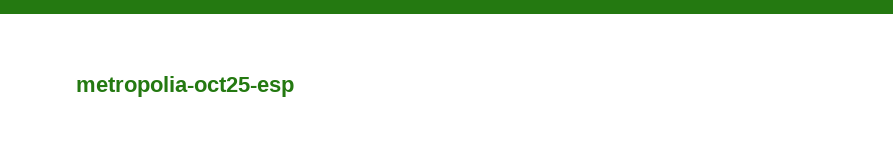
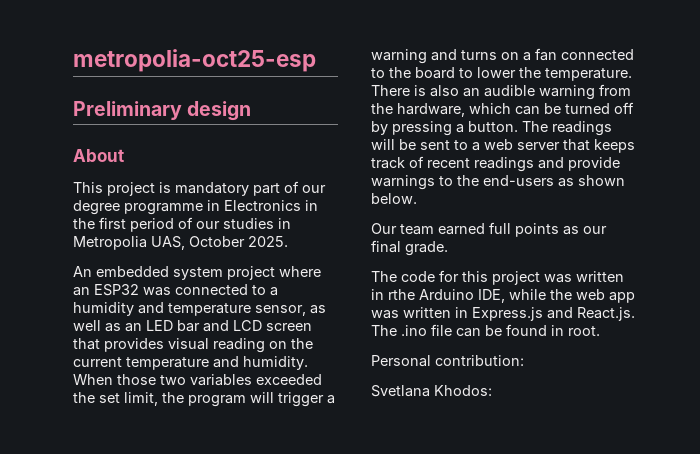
+ Preliminary design
+ About
+ This project is mandatory part of our degree programme in Electronics in the first period of our studies in Metropolia UAS, October 2025.
+ An embedded system project where an ESP32 was connected to a humidity and temperature sensor, as well as an LED bar and LCD screen that provides visual reading on the current temperature and humidity. When those two variables exceeded the set limit, the program will trigger a warning and turns on a fan connected to the board to lower the temperature. There is also an audible warning from the hardware, which can be turned off by pressing a button. The readings will be sent to a web server that keeps track of recent readings and provide warnings to the end-users as shown below.
+ Our team earned full points as our final grade.
+ The code for this project was written in rthe Arduino IDE, while the web app was written in Express.js and React.js. The .ino file can be found in root.
+ Personal contribution:
+ Svetlana Khodos:

